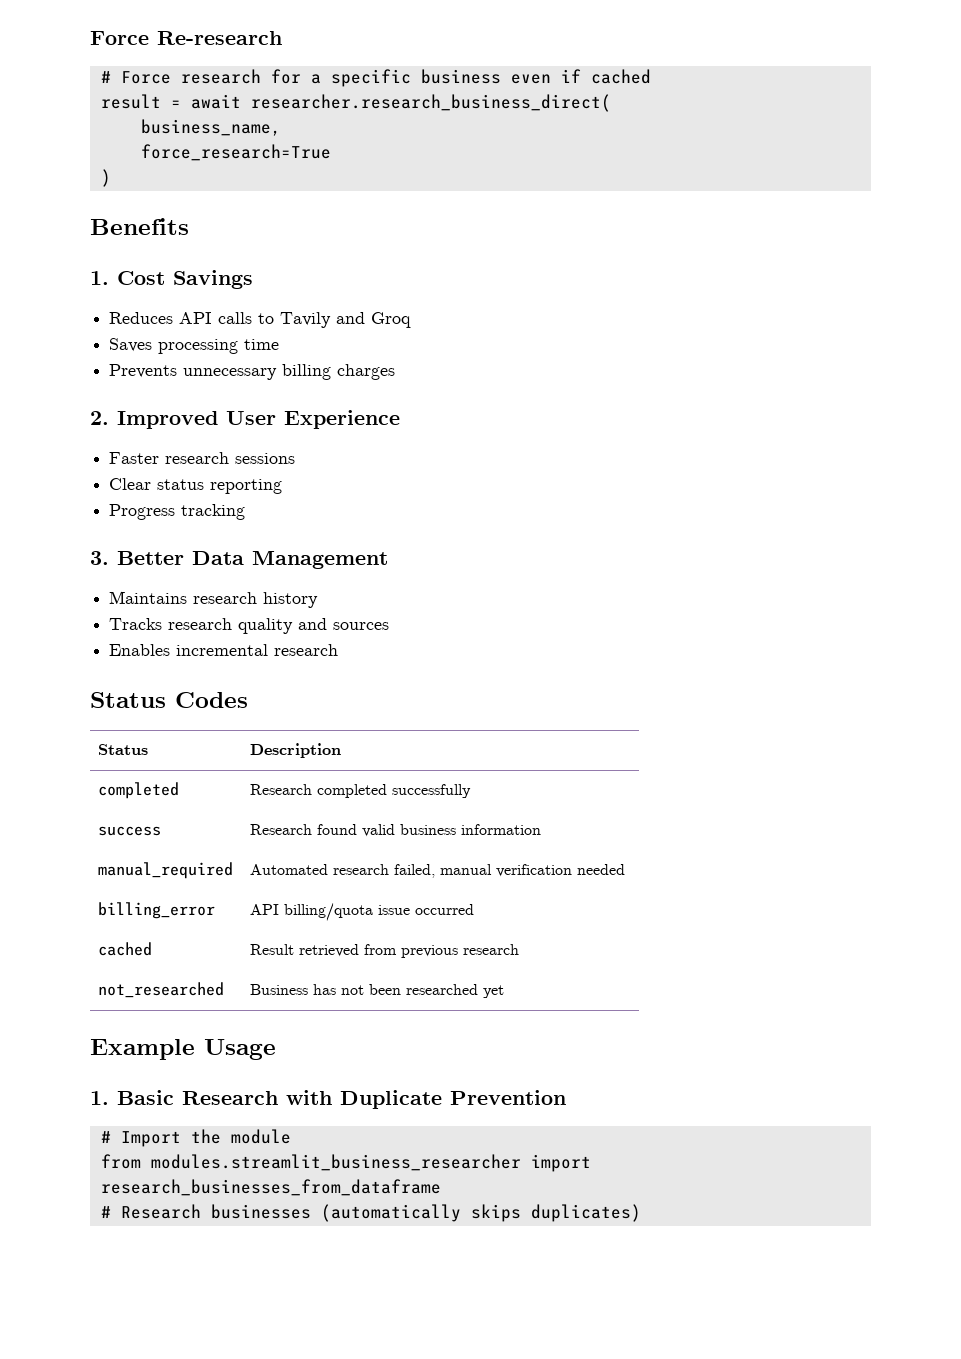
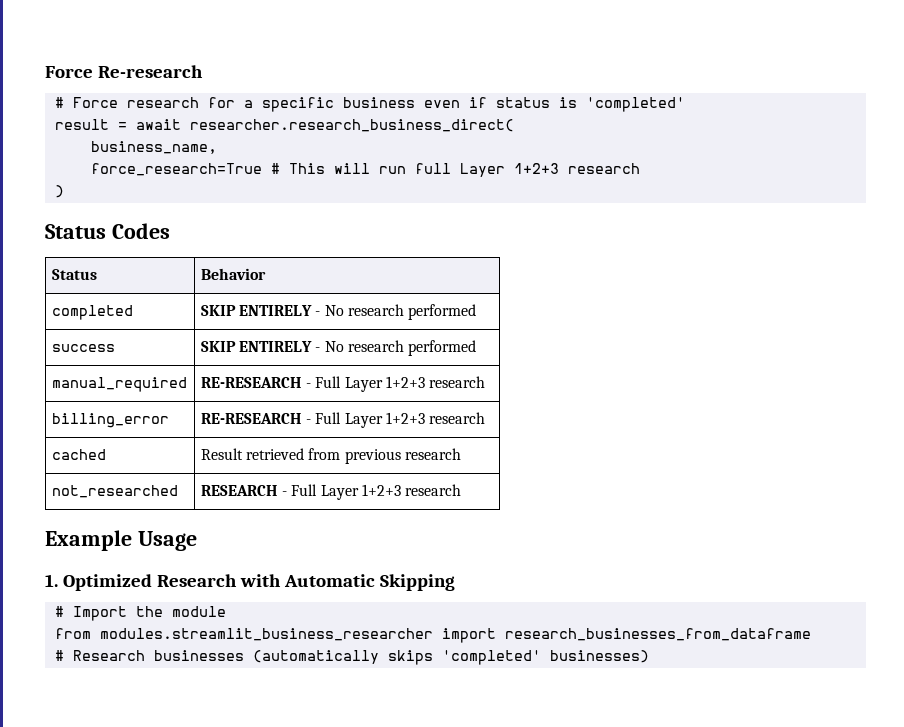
- # Force research for a specific business even if cached
+ # Force research for a specific business even if status is 'completed'
- force_research=True
+ force_research=True # This will run full Layer 1+2+3 research
  )
- Benefits
- 1. Cost Savings
- Reduces API calls to Tavily and Groq
- Saves processing time
- Prevents unnecessary billing charges
- 2. Improved User Experience
- Faster research sessions
- Clear status reporting
- Progress tracking
- 3. Better Data Management
- Maintains research history
- Tracks research quality and sources
- Enables incremental research
- Status | Description
+ Status | Behavior
- completed | Research completed successfully
- success | Research found valid business information
- manual_required | Automated research failed, manual verification needed
- billing_error | API billing/quota issue occurred
+ completed | SKIP ENTIRELY - No research performed
+ success | SKIP ENTIRELY - No research performed
+ manual_required | RE-RESEARCH - Full Layer 1+2+3 research
+ billing_error | RE-RESEARCH - Full Layer 1+2+3 research
- not_researched | Business has not been researched yet
+ not_researched | RESEARCH - Full Layer 1+2+3 research
- 1. Basic Research with Duplicate Prevention
+ 1. Optimized Research with Automatic Skipping
- # Research businesses (automatically skips duplicates)
+ # Research businesses (automatically skips 'completed' businesses)

